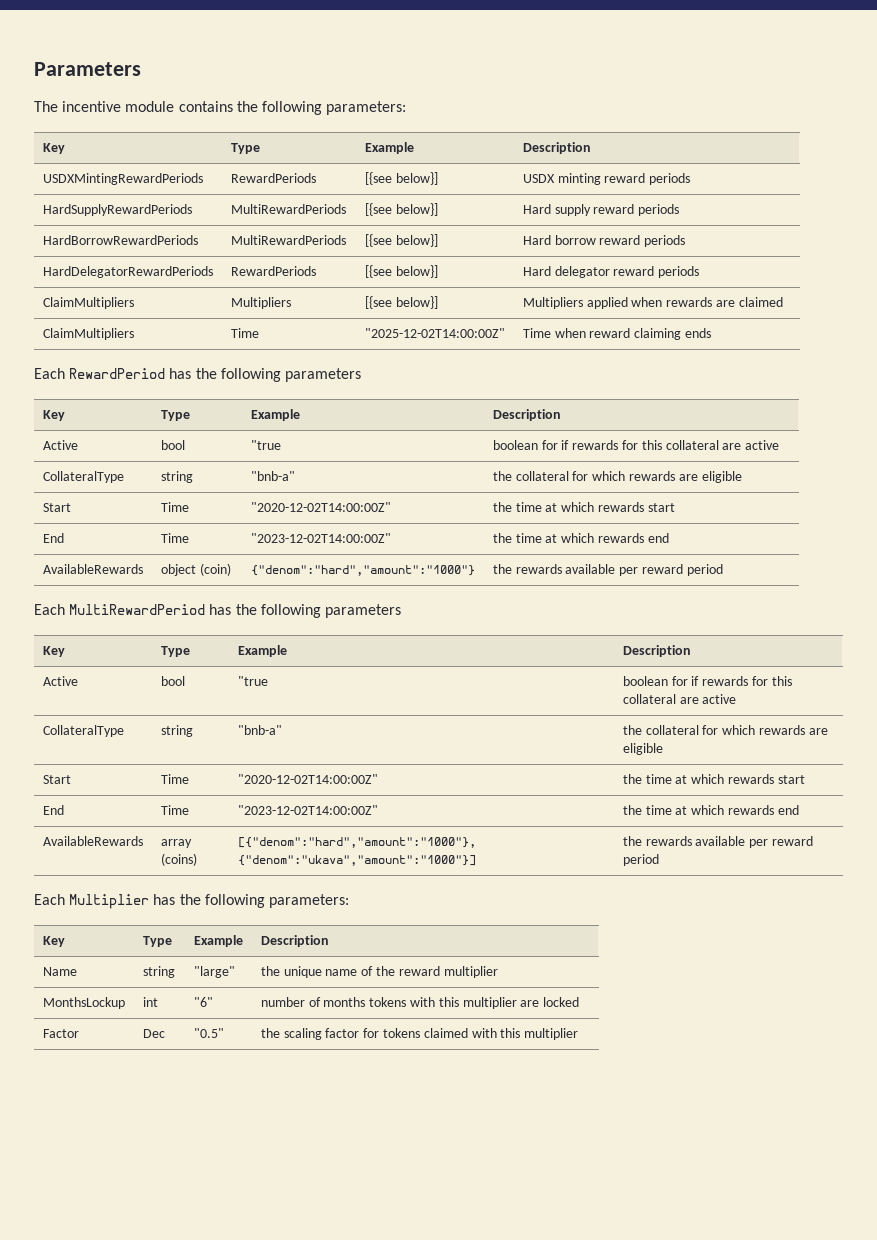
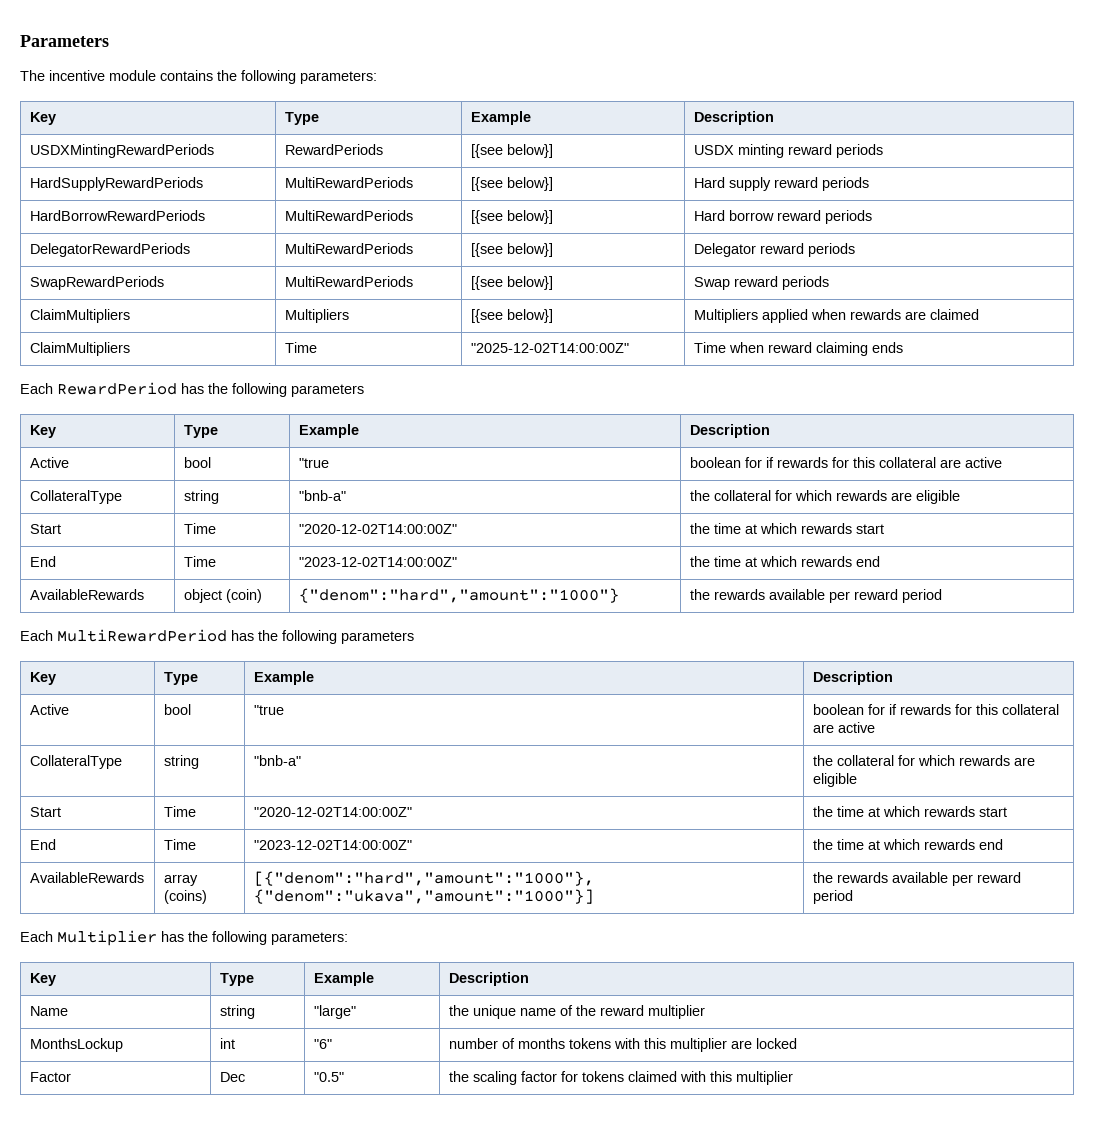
- HardDelegatorRewardPeriods | RewardPeriods | [{see below}] | Hard delegator reward periods
+ DelegatorRewardPeriods | MultiRewardPeriods | [{see below}] | Delegator reward periods
+ SwapRewardPeriods | MultiRewardPeriods | [{see below}] | Swap reward periods

